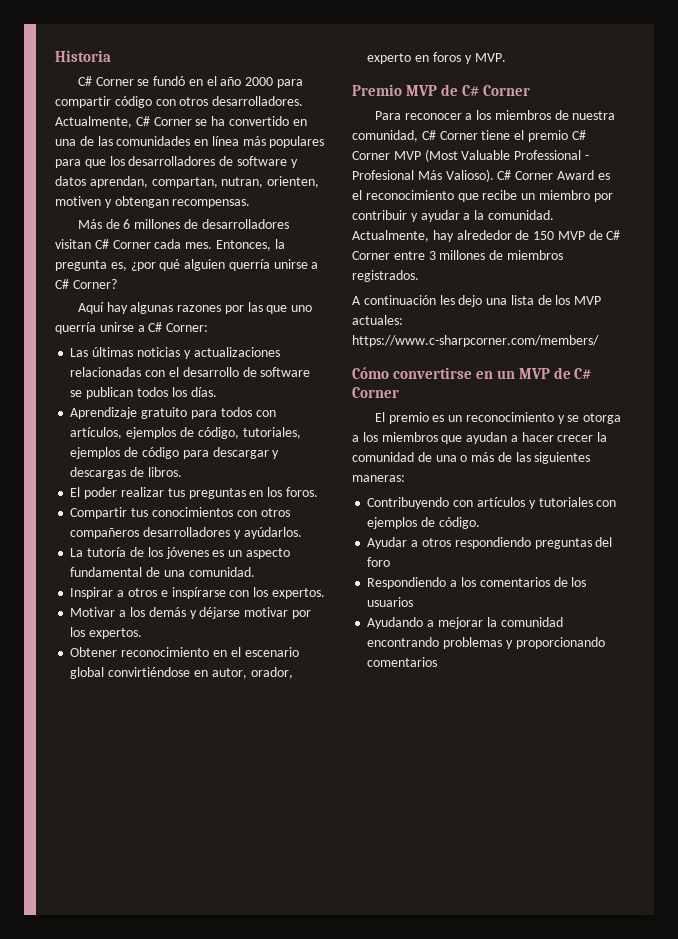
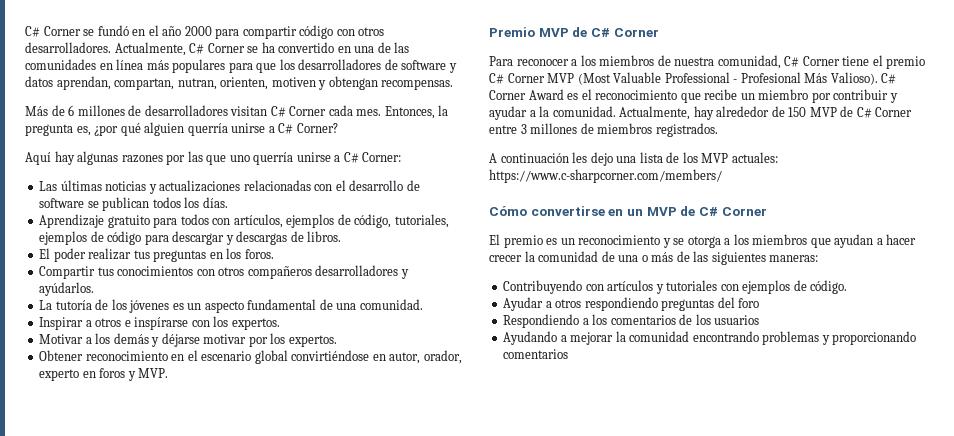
- Historia

